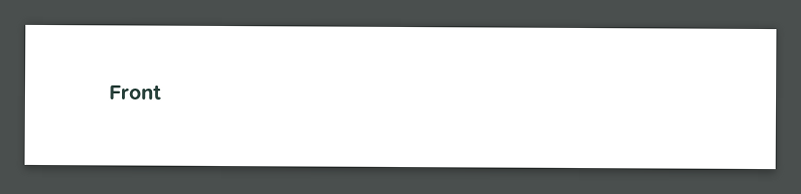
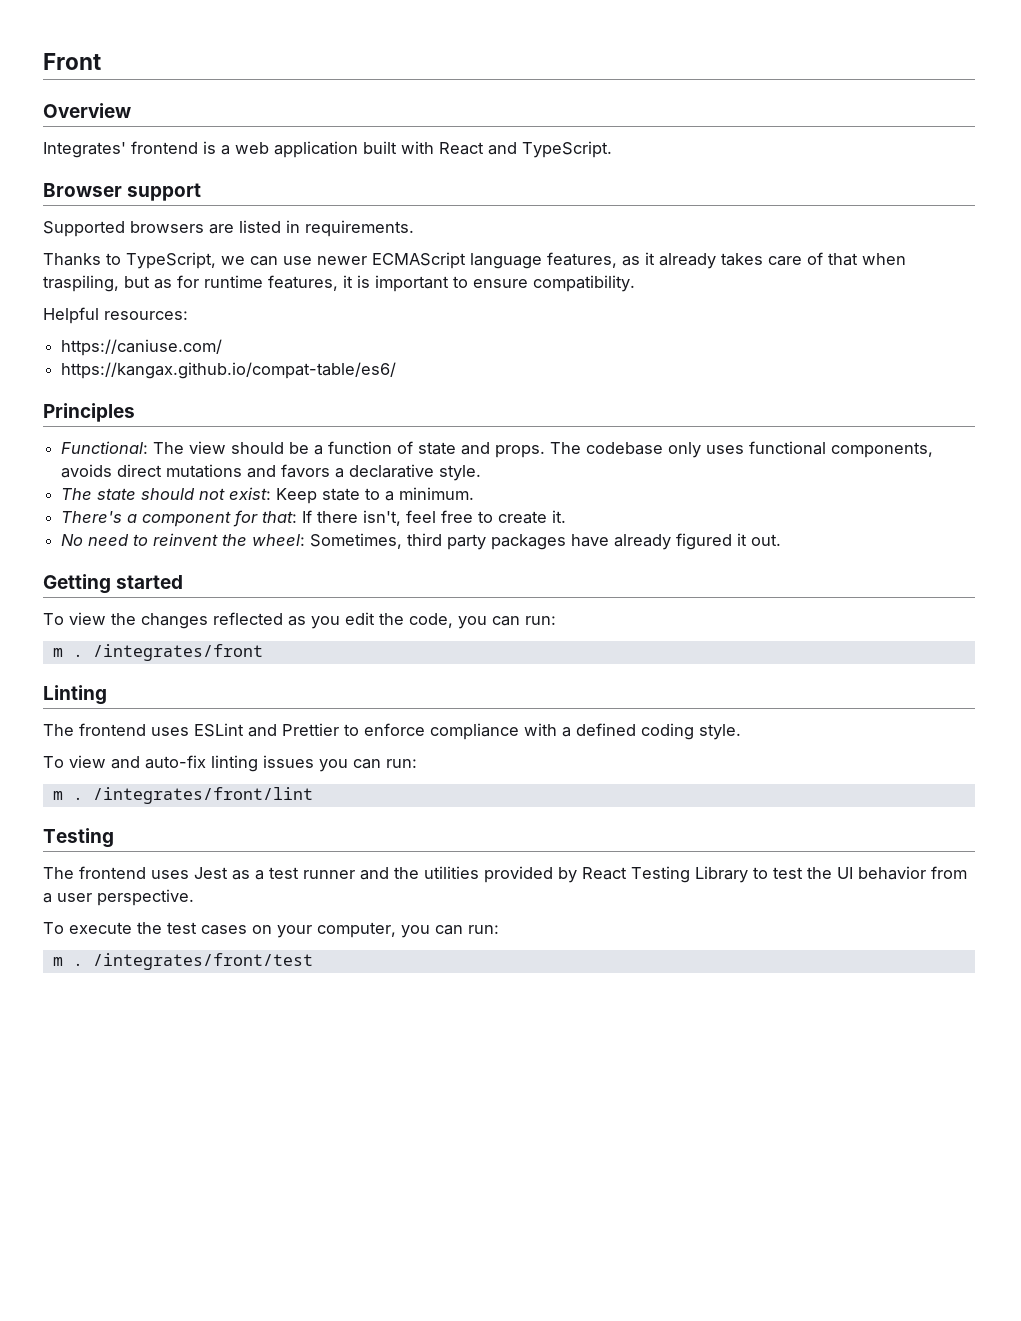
+ Overview
+ Integrates' frontend is a web application built with React and TypeScript.
+ Browser support
+ Supported browsers are listed in requirements.
+ Thanks to TypeScript, we can use newer ECMAScript language features, as it already takes care of that when traspiling, but as for runtime features, it is important to ensure compatibility.
+ Helpful resources:
+ https://caniuse.com/
+ https://kangax.github.io/compat-table/es6/
+ Principles
+ Functional: The view should be a function of state and props. The codebase only uses functional components, avoids direct mutations and favors a declarative style.
+ The state should not exist: Keep state to a minimum.
+ There's a component for that: If there isn't, feel free to create it.
+ No need to reinvent the wheel: Sometimes, third party packages have already figured it out.
+ Getting started
+ To view the changes reflected as you edit the code, you can run:
+ m . /integrates/front
+ Linting
+ The frontend uses ESLint and Prettier to enforce compliance with a defined coding style.
+ To view and auto-fix linting issues you can run:
+ m . /integrates/front/lint
+ Testing
+ The frontend uses Jest as a test runner and the utilities provided by React Testing Library to test the UI behavior from a user perspective.
+ To execute the test cases on your computer, you can run:
+ m . /integrates/front/test

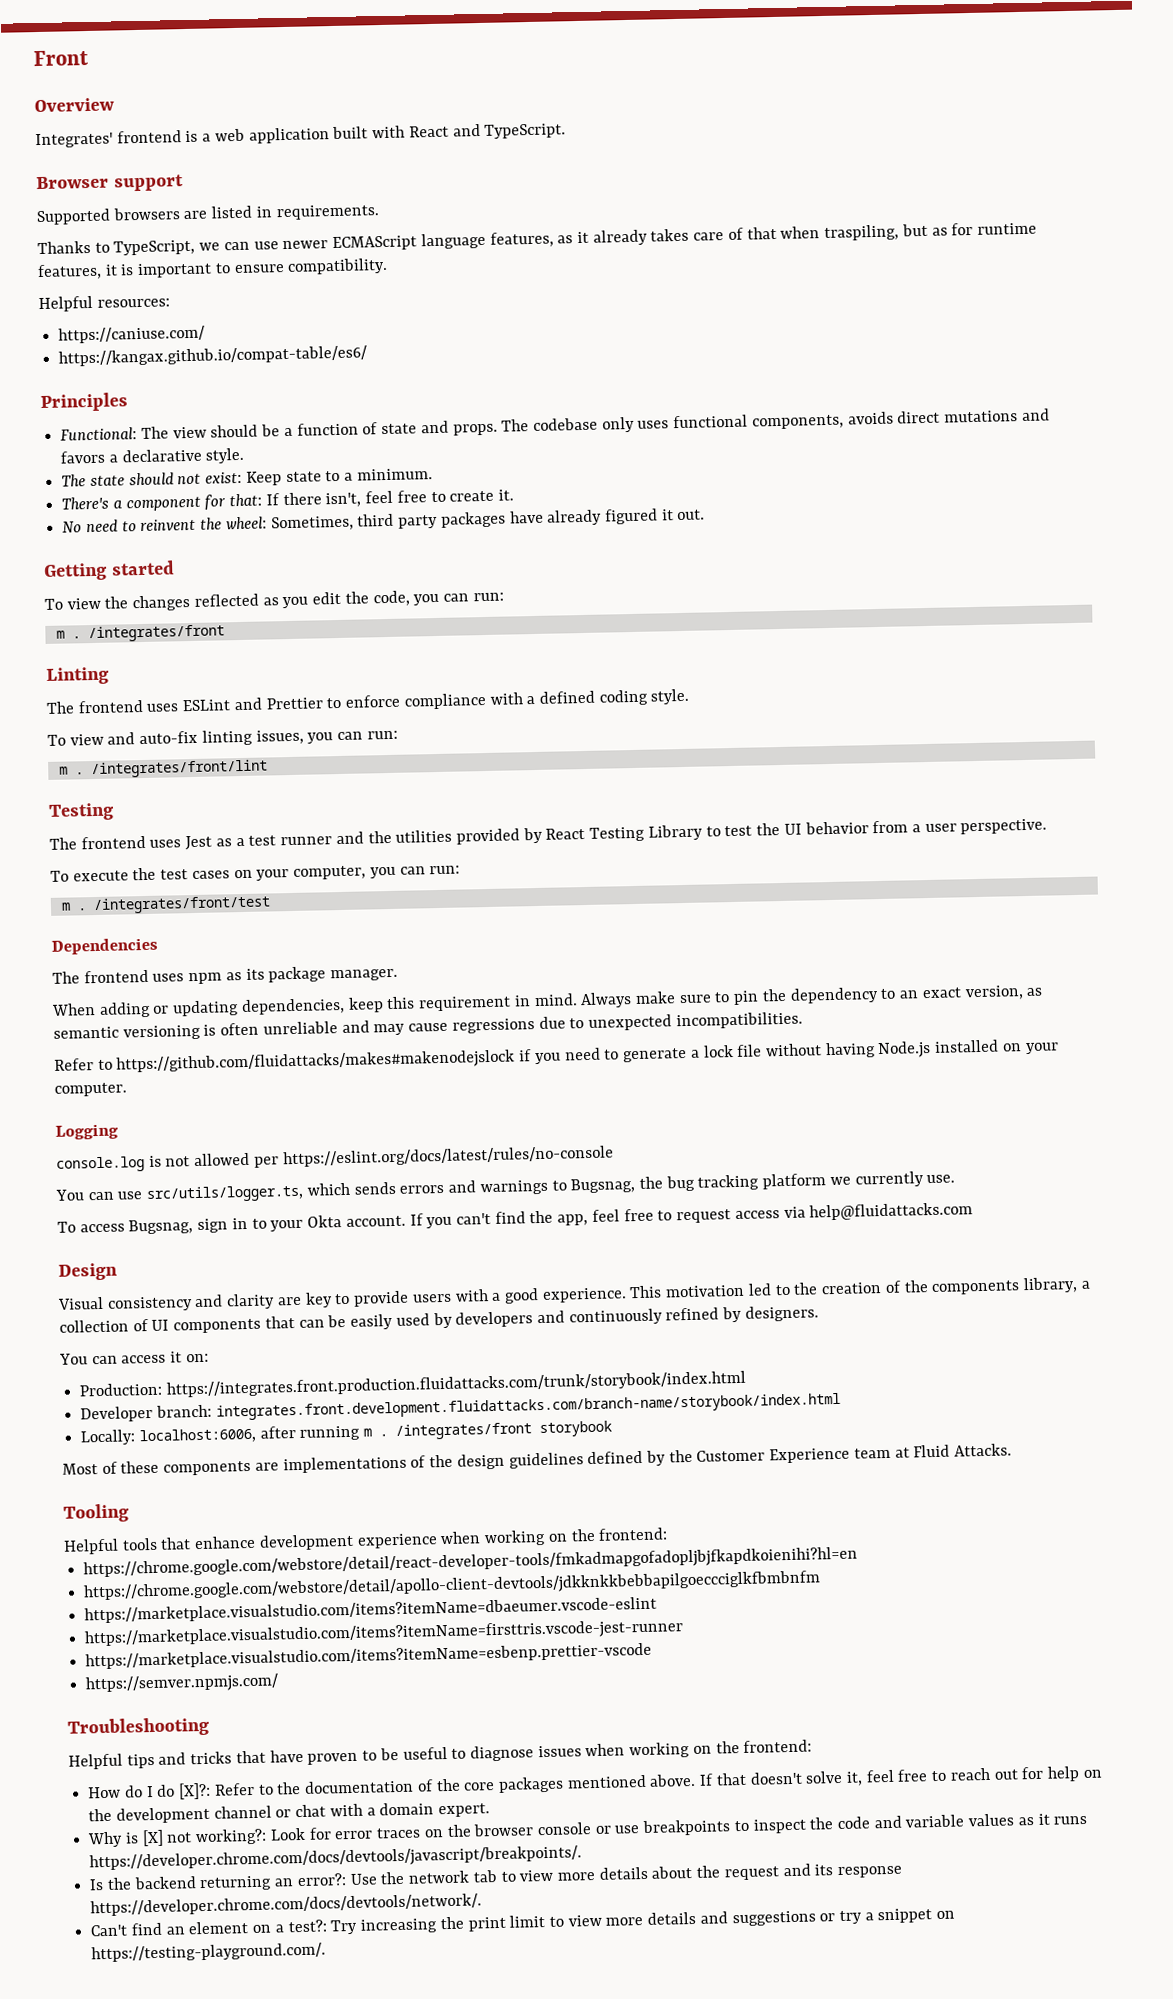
- To view and auto-fix linting issues you can run:
+ To view and auto-fix linting issues, you can run:
+ Dependencies
+ The frontend uses npm as its package manager.
+ When adding or updating dependencies, keep this requirement in mind. Always make sure to pin the dependency to an exact version, as semantic versioning is often unreliable and may cause regressions due to unexpected incompatibilities.
+ Refer to https://github.com/fluidattacks/makes#makenodejslock if you need to generate a lock file without having Node.js installed on your computer.
+ Logging
+ console.log is not allowed per https://eslint.org/docs/latest/rules/no-console
+ You can use src/utils/logger.ts, which sends errors and warnings to Bugsnag, the bug tracking platform we currently use.
+ To access Bugsnag, sign in to your Okta account. If you can't find the app, feel free to request access via help@fluidattacks.com
+ Design
+ Visual consistency and clarity are key to provide users with a good experience. This motivation led to the creation of the components library, a collection of UI components that can be easily used by developers and continuously refined by designers.
+ You can access it on:
+ Production: https://integrates.front.production.fluidattacks.com/trunk/storybook/index.html
+ Developer branch: integrates.front.development.fluidattacks.com/branch-name/storybook/index.html
+ Locally: localhost:6006, after running m . /integrates/front storybook
+ Most of these components are implementations of the design guidelines defined by the Customer Experience team at Fluid Attacks.
+ Tooling
+ Helpful tools that enhance development experience when working on the frontend:
+ https://chrome.google.com/webstore/detail/react-developer-tools/fmkadmapgofadopljbjfkapdkoienihi?hl=en
+ https://chrome.google.com/webstore/detail/apollo-client-devtools/jdkknkkbebbapilgoeccciglkfbmbnfm
+ https://marketplace.visualstudio.com/items?itemName=dbaeumer.vscode-eslint
+ https://marketplace.visualstudio.com/items?itemName=firsttris.vscode-jest-runner
+ https://marketplace.visualstudio.com/items?itemName=esbenp.prettier-vscode
+ https://semver.npmjs.com/
+ Troubleshooting
+ Helpful tips and tricks that have proven to be useful to diagnose issues when working on the frontend:
+ How do I do [X]?: Refer to the documentation of the core packages mentioned above. If that doesn't solve it, feel free to reach out for help on the development channel or chat with a domain expert.
+ Why is [X] not working?: Look for error traces on the browser console or use breakpoints to inspect the code and variable values as it runs https://developer.chrome.com/docs/devtools/javascript/breakpoints/.
+ Is the backend returning an error?: Use the network tab to view more details about the request and its response https://developer.chrome.com/docs/devtools/network/.
+ Can't find an element on a test?: Try increasing the print limit to view more details and suggestions or try a snippet on https://testing-playground.com/.

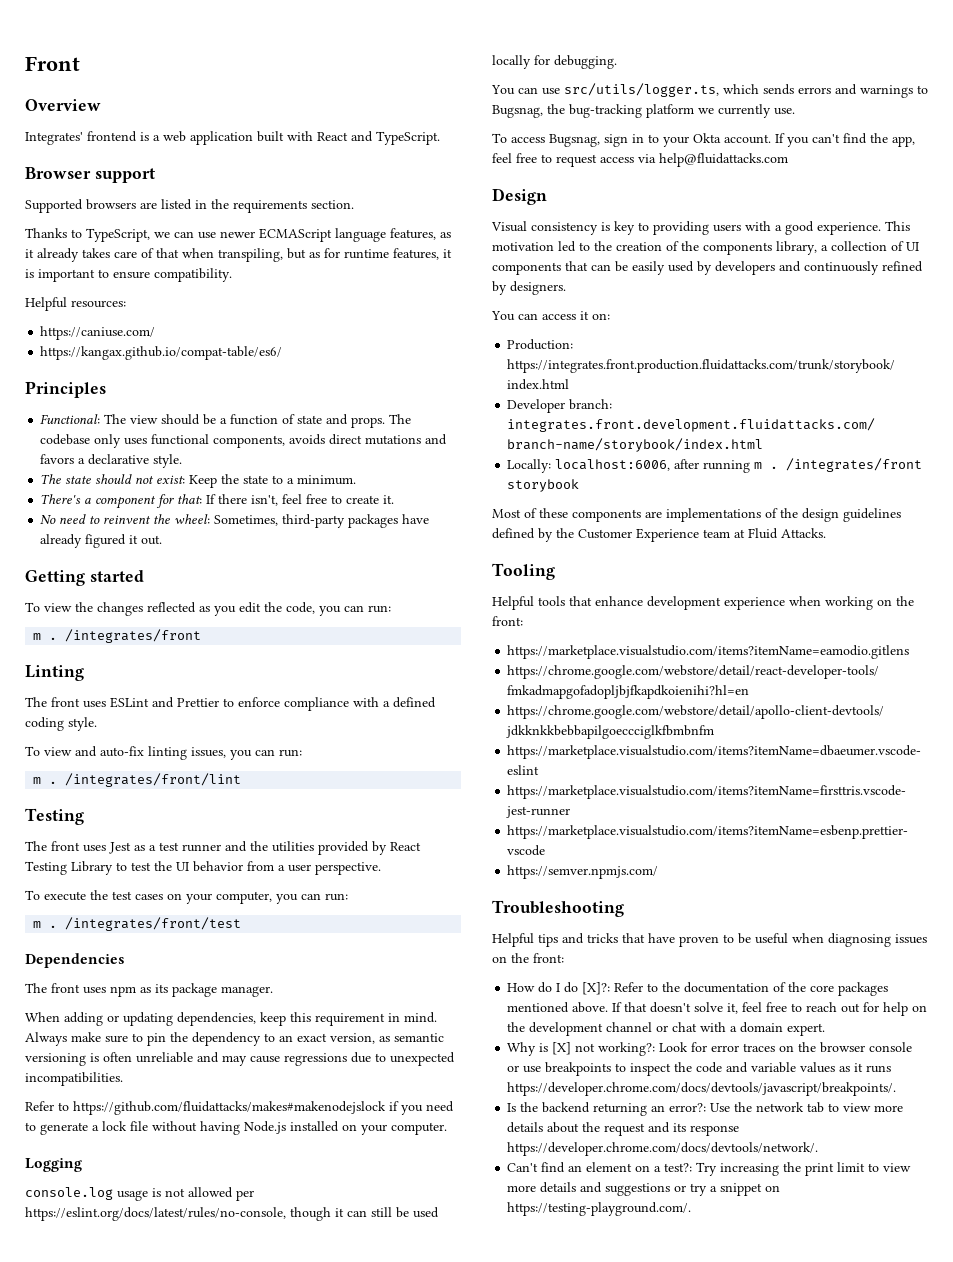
- Supported browsers are listed in requirements.
+ Supported browsers are listed in the requirements section.
- Thanks to TypeScript, we can use newer ECMAScript language features, as it already takes care of that when traspiling, but as for runtime features, it is important to ensure compatibility.
+ Thanks to TypeScript, we can use newer ECMAScript language features, as it already takes care of that when transpiling, but as for runtime features, it is important to ensure compatibility.
- The state should not exist: Keep state to a minimum.
+ The state should not exist: Keep the state to a minimum.
- No need to reinvent the wheel: Sometimes, third party packages have already figured it out.
+ No need to reinvent the wheel: Sometimes, third-party packages have already figured it out.
- The frontend uses ESLint and Prettier to enforce compliance with a defined coding style.
+ The front uses ESLint and Prettier to enforce compliance with a defined coding style.
- The frontend uses Jest as a test runner and the utilities provided by React Testing Library to test the UI behavior from a user perspective.
+ The front uses Jest as a test runner and the utilities provided by React Testing Library to test the UI behavior from a user perspective.
- The frontend uses npm as its package manager.
+ The front uses npm as its package manager.
- console.log is not allowed per https://eslint.org/docs/latest/rules/no-console
+ console.log usage is not allowed per https://eslint.org/docs/latest/rules/no-console, though it can still be used locally for debugging.
- You can use src/utils/logger.ts, which sends errors and warnings to Bugsnag, the bug tracking platform we currently use.
+ You can use src/utils/logger.ts, which sends errors and warnings to Bugsnag, the bug-tracking platform we currently use.
- Visual consistency and clarity are key to provide users with a good experience.
+ Visual consistency is key to providing users with a good experience.
- Helpful tools that enhance development experience when working on the frontend:
+ Helpful tools that enhance development experience when working on the front:
+ https://marketplace.visualstudio.com/items?itemName=eamodio.gitlens
- Helpful tips and tricks that have proven to be useful to diagnose issues when working on the frontend:
+ Helpful tips and tricks that have proven to be useful when diagnosing issues on the front:

